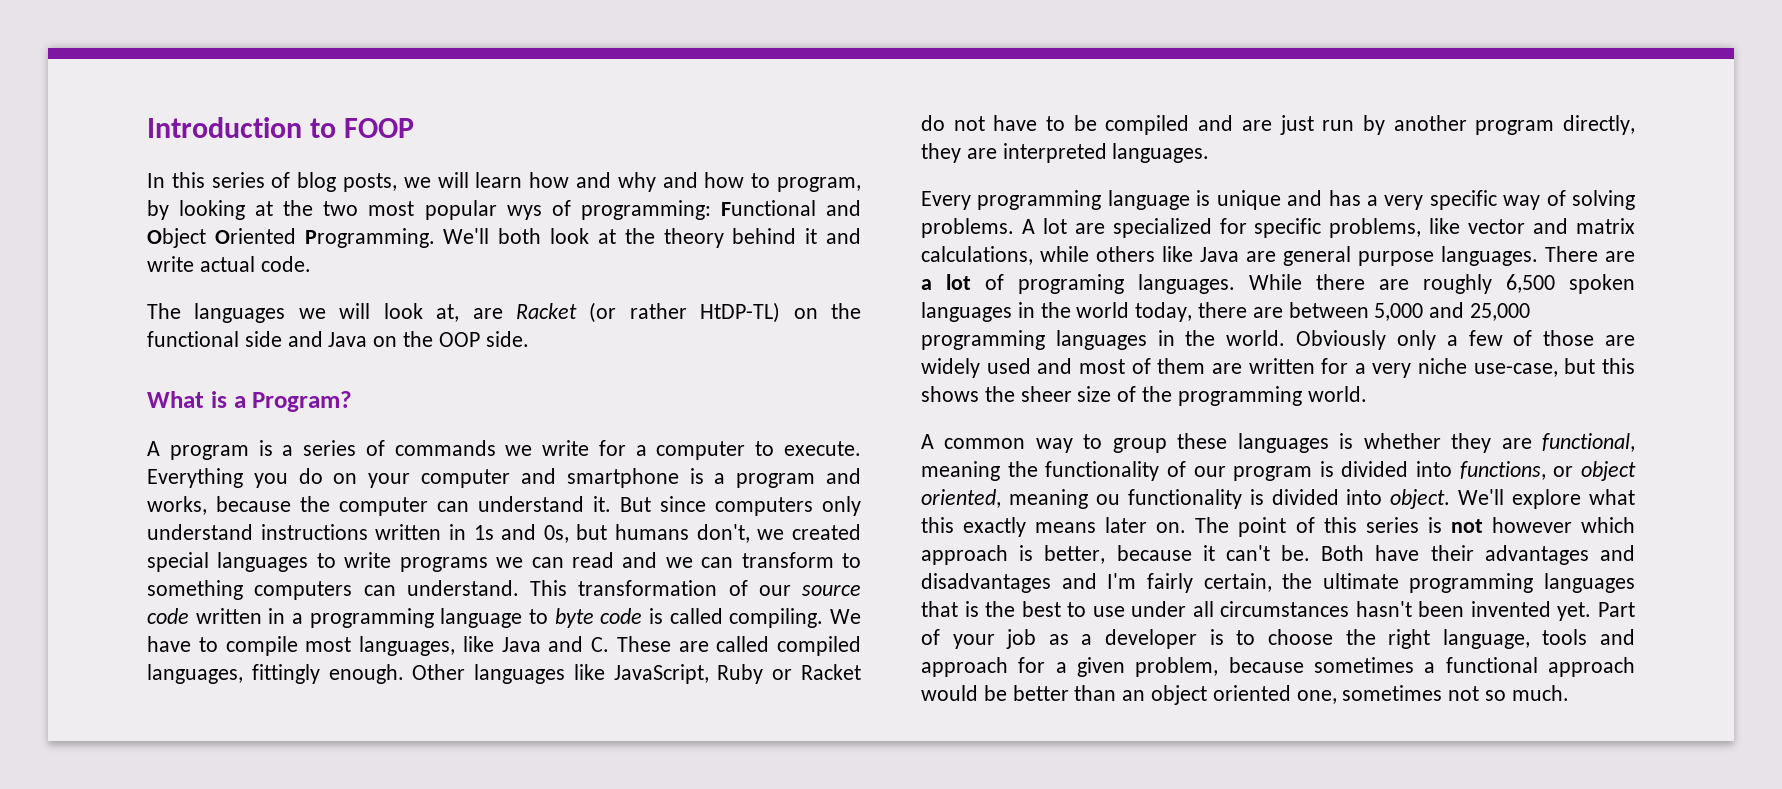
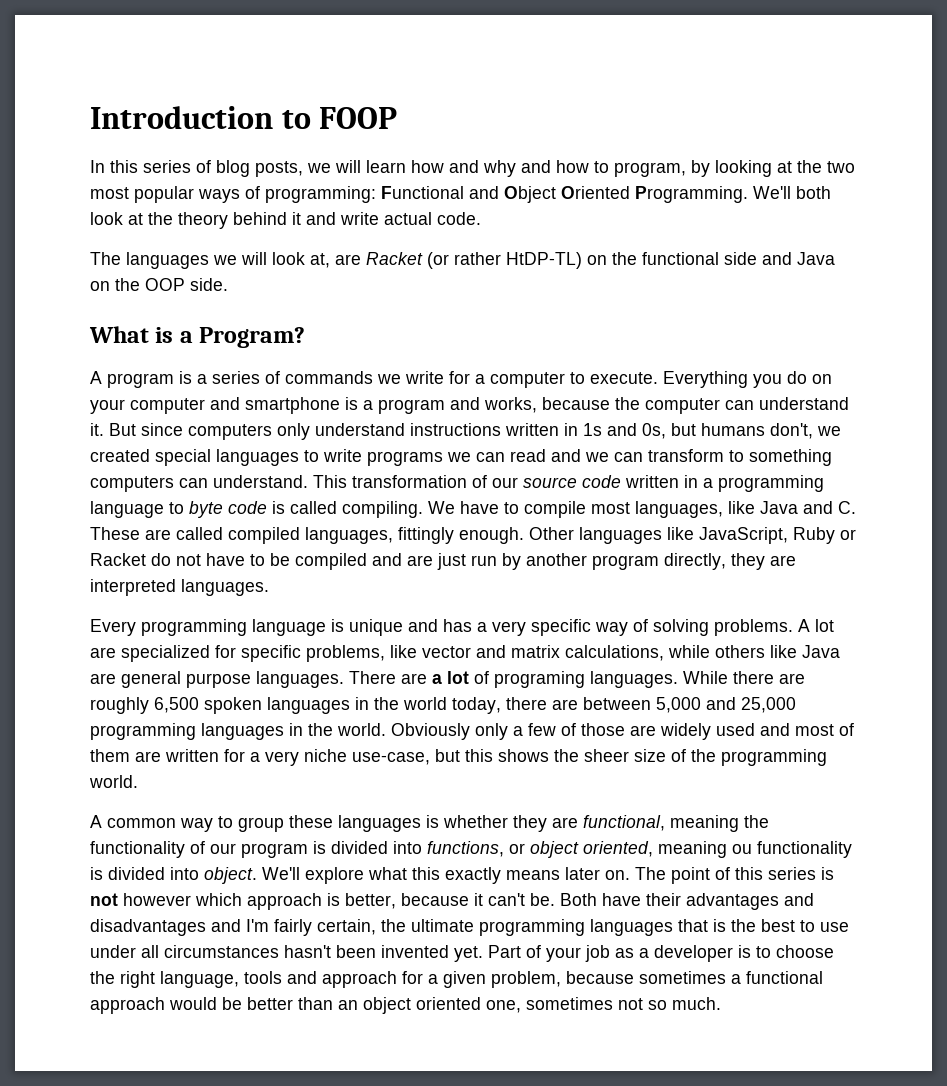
- In this series of blog posts, we will learn how and why and how to program, by looking at the two most popular wys of programming: Functional and Object Oriented Programming.
+ In this series of blog posts, we will learn how and why and how to program, by looking at the two most popular ways of programming: Functional and Object Oriented Programming.

